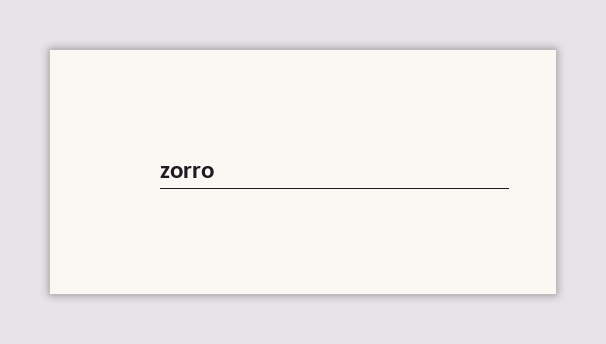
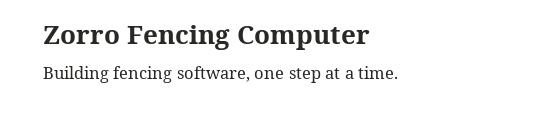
- zorro
+ Zorro Fencing Computer
+ Building fencing software, one step at a time.

